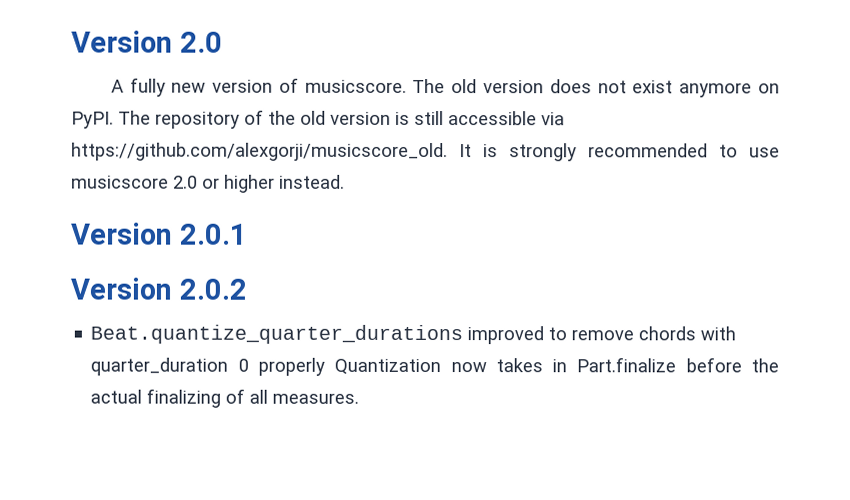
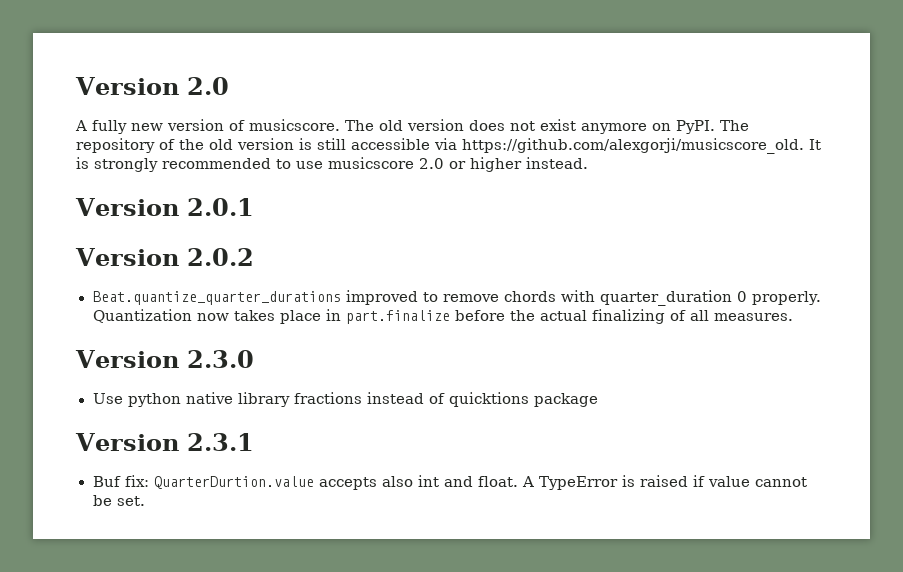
- Beat.quantize_quarter_durations improved to remove chords with quarter_duration 0 properly Quantization now takes in Part.finalize before the actual finalizing of all measures.
+ Beat.quantize_quarter_durations improved to remove chords with quarter_duration 0 properly. Quantization now takes place in part.finalize before the actual finalizing of all measures.
+ Version 2.3.0
+ Use python native library fractions instead of quicktions package
+ Version 2.3.1
+ Buf fix: QuarterDurtion.value accepts also int and float. A TypeError is raised if value cannot be set.

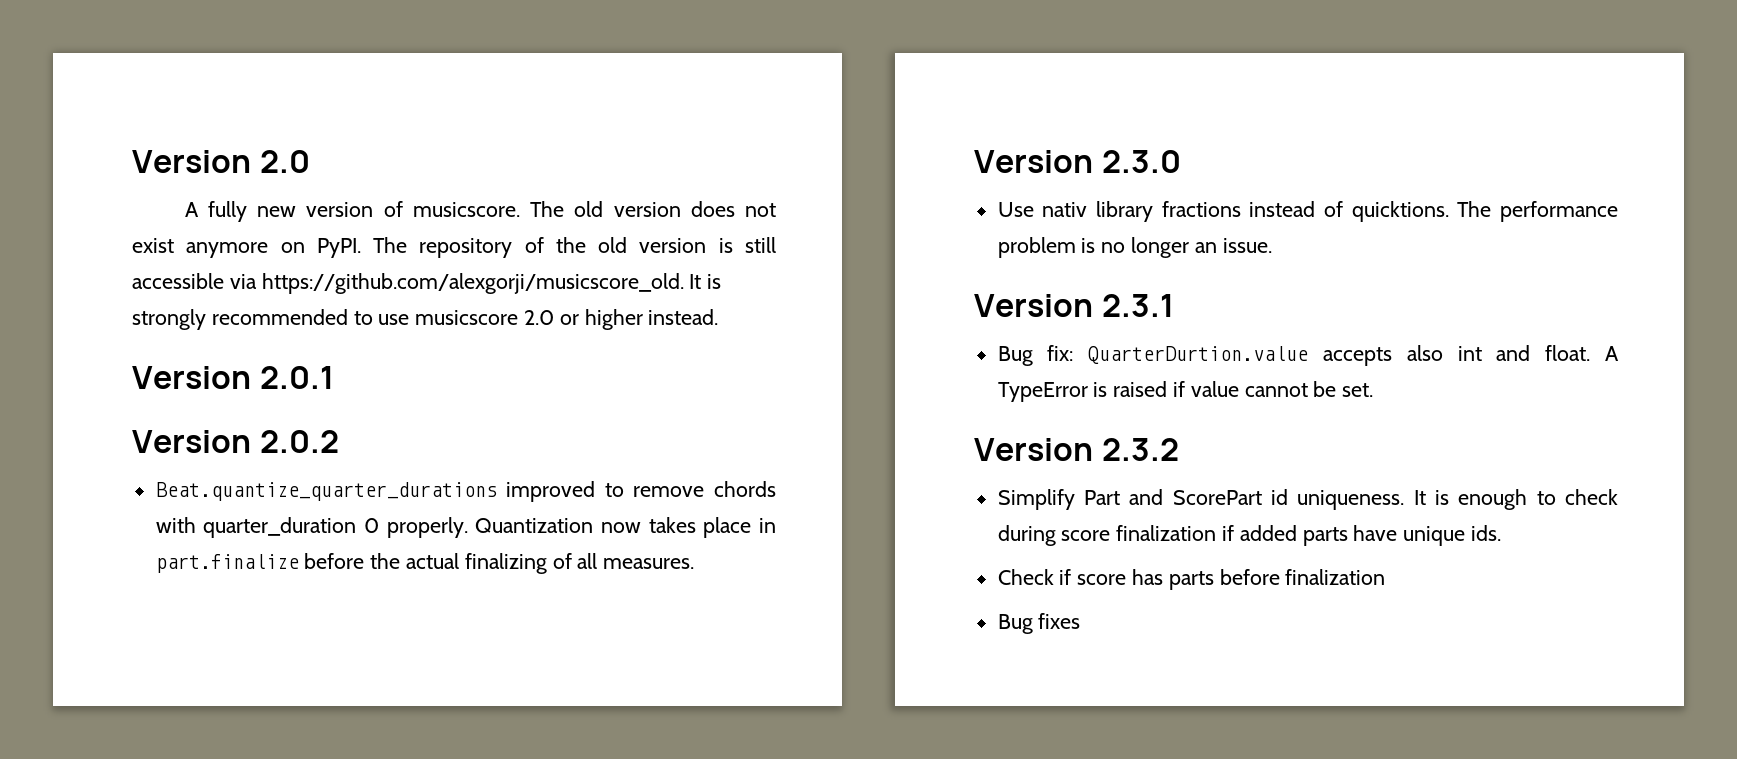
- Use python native library fractions instead of quicktions package
+ Use nativ library fractions instead of quicktions. The performance problem is no longer an issue.
- Buf fix: QuarterDurtion.value accepts also int and float.
+ Bug fix: QuarterDurtion.value accepts also int and float.
+ Version 2.3.2
+ Simplify Part and ScorePart id uniqueness. It is enough to check during score finalization if added parts have unique ids.
+ Check if score has parts before finalization
+ Bug fixes

